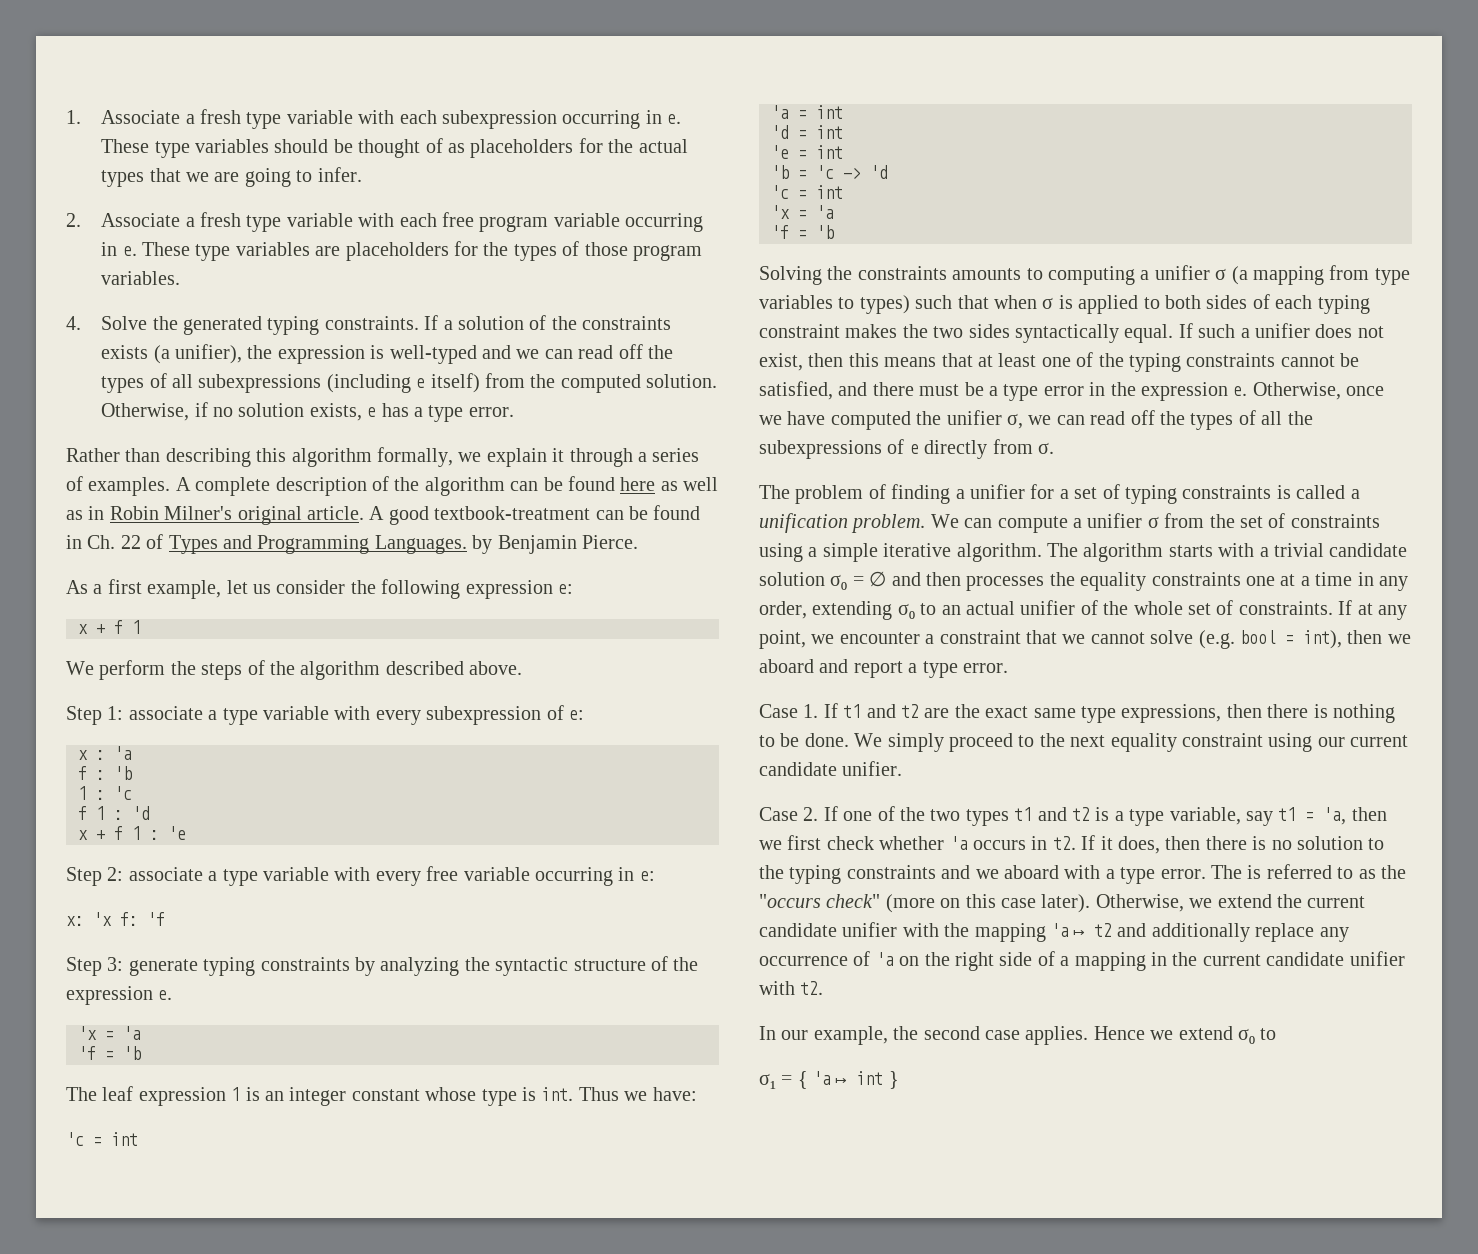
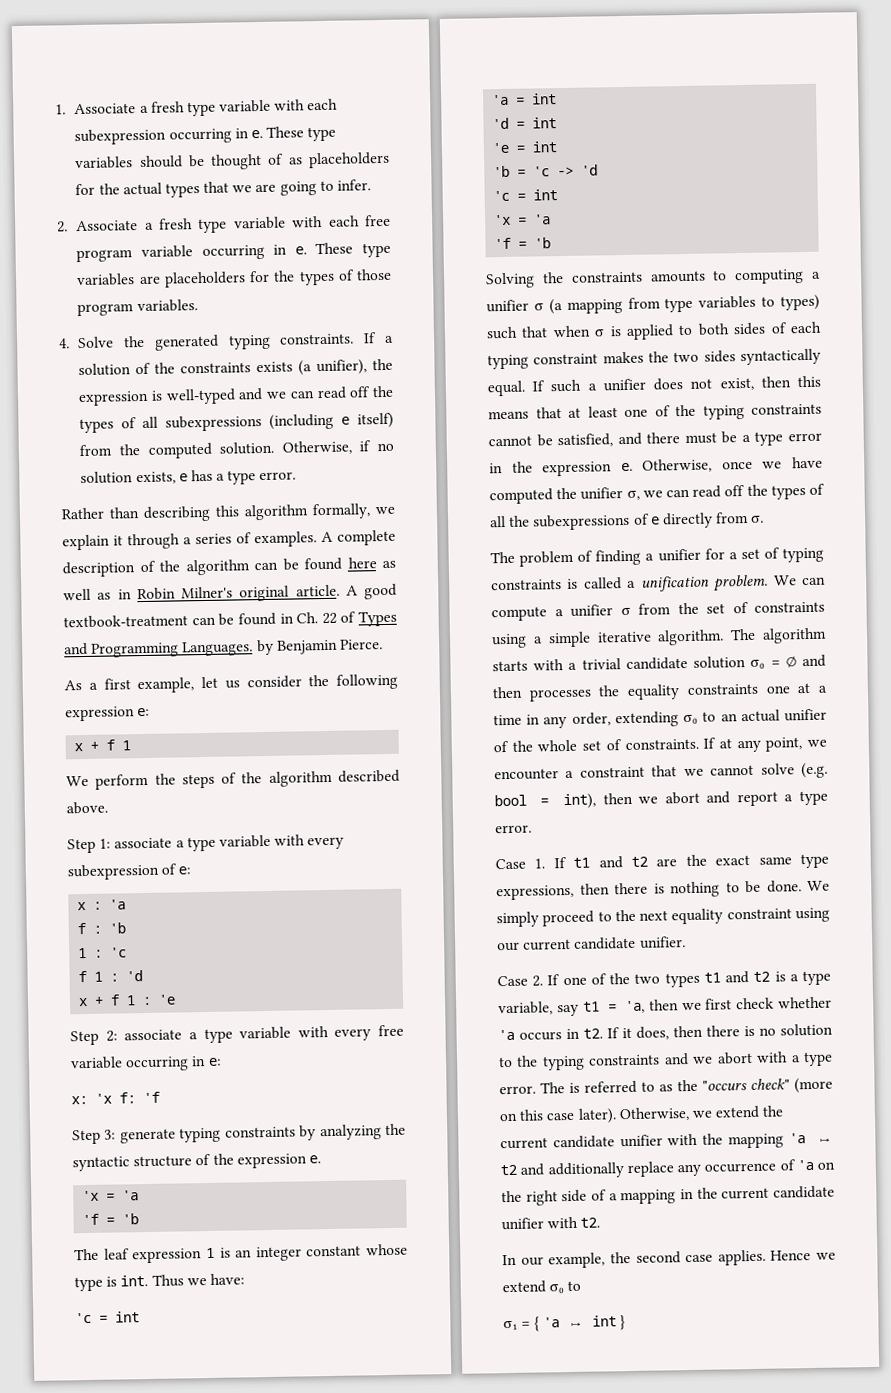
- If at any point, we encounter a constraint that we cannot solve (e.g. bool = int), then we aboard and report a type error.
+ If at any point, we encounter a constraint that we cannot solve (e.g. bool = int), then we abort and report a type error.
- If it does, then there is no solution to the typing constraints and we aboard with a type error.
+ If it does, then there is no solution to the typing constraints and we abort with a type error.

